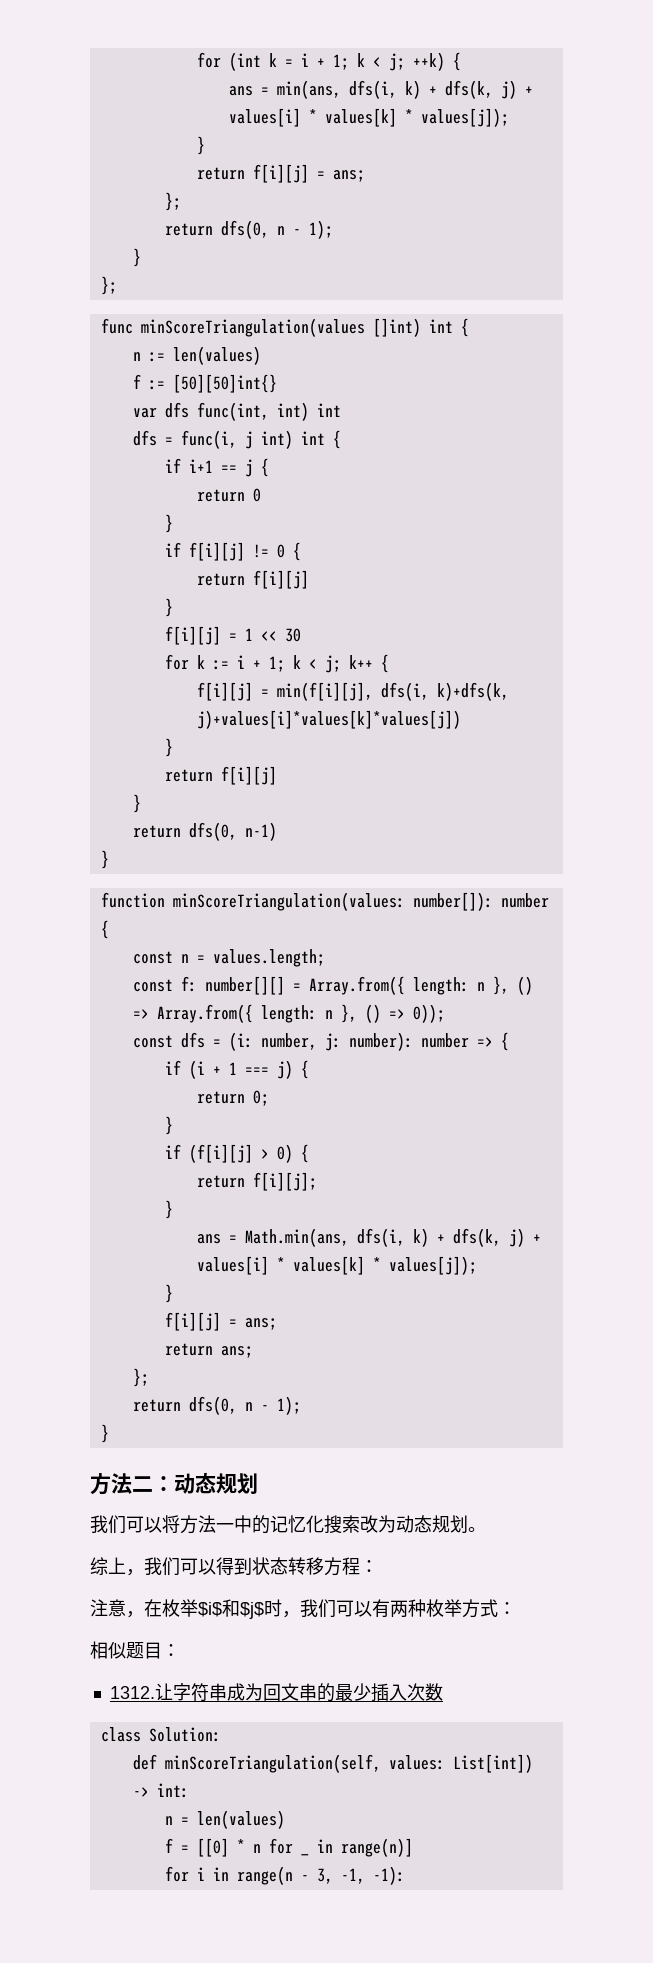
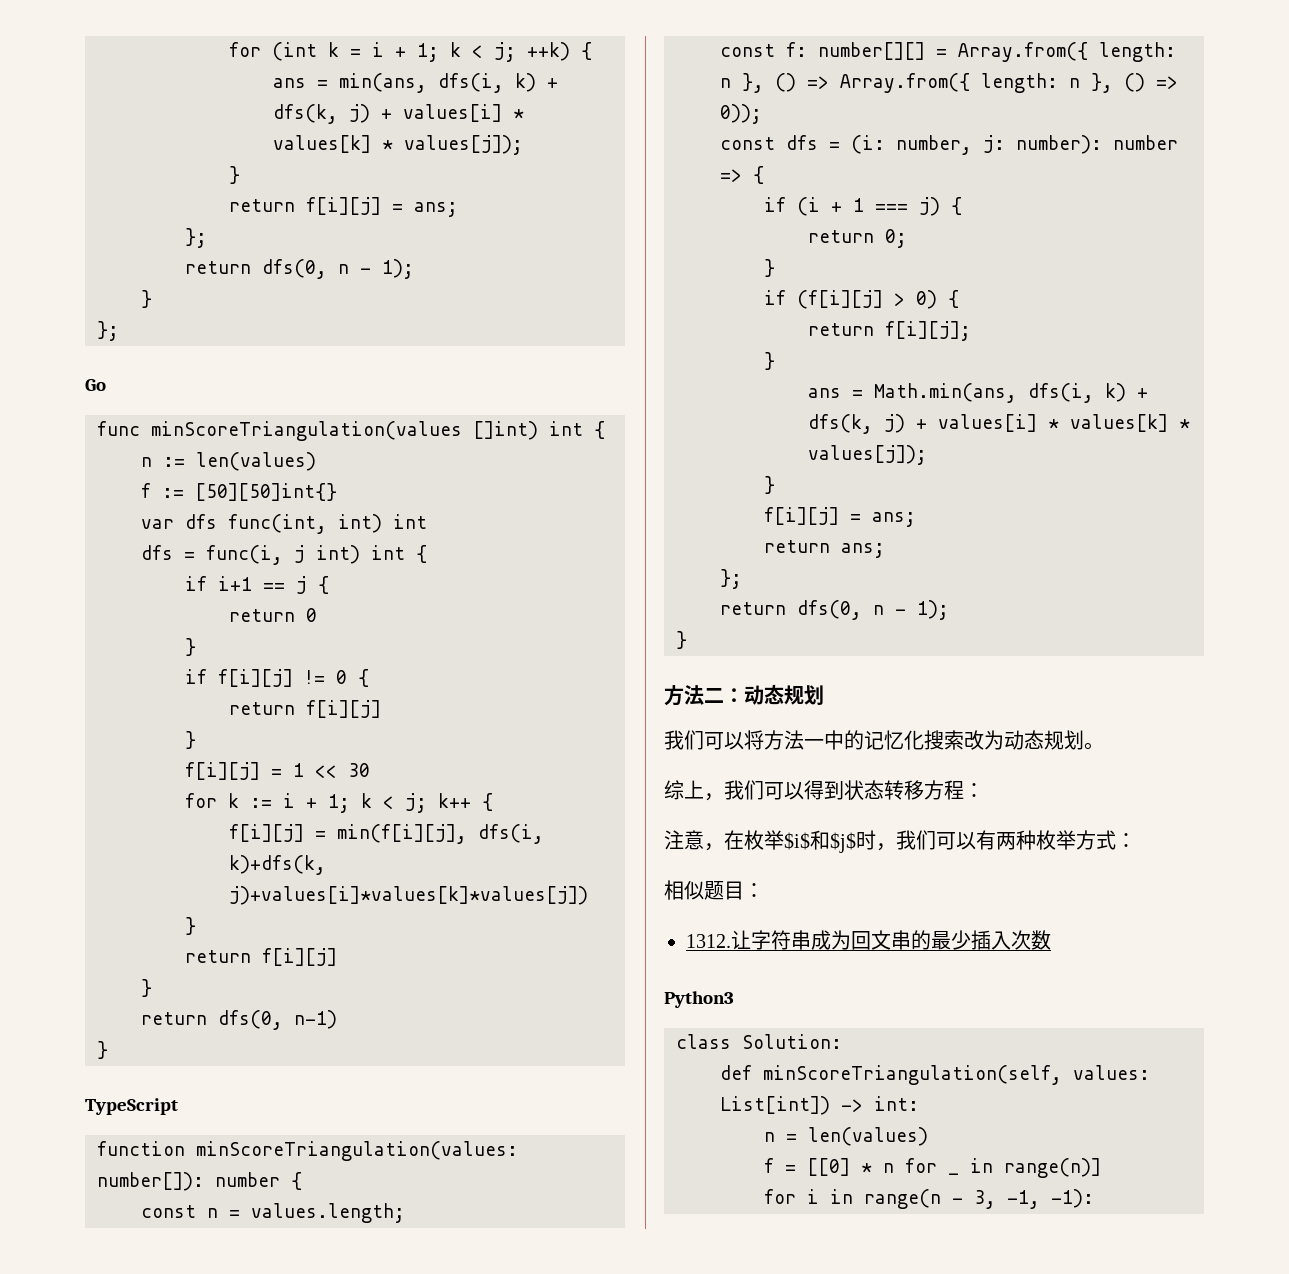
+ Go
+ TypeScript
+ Python3

